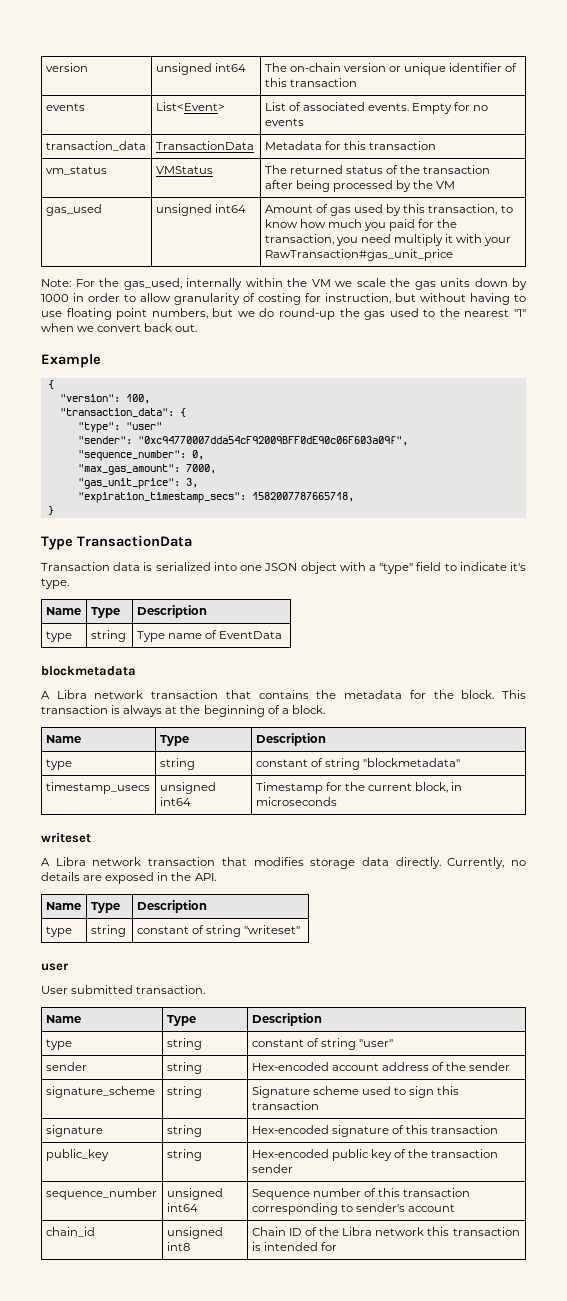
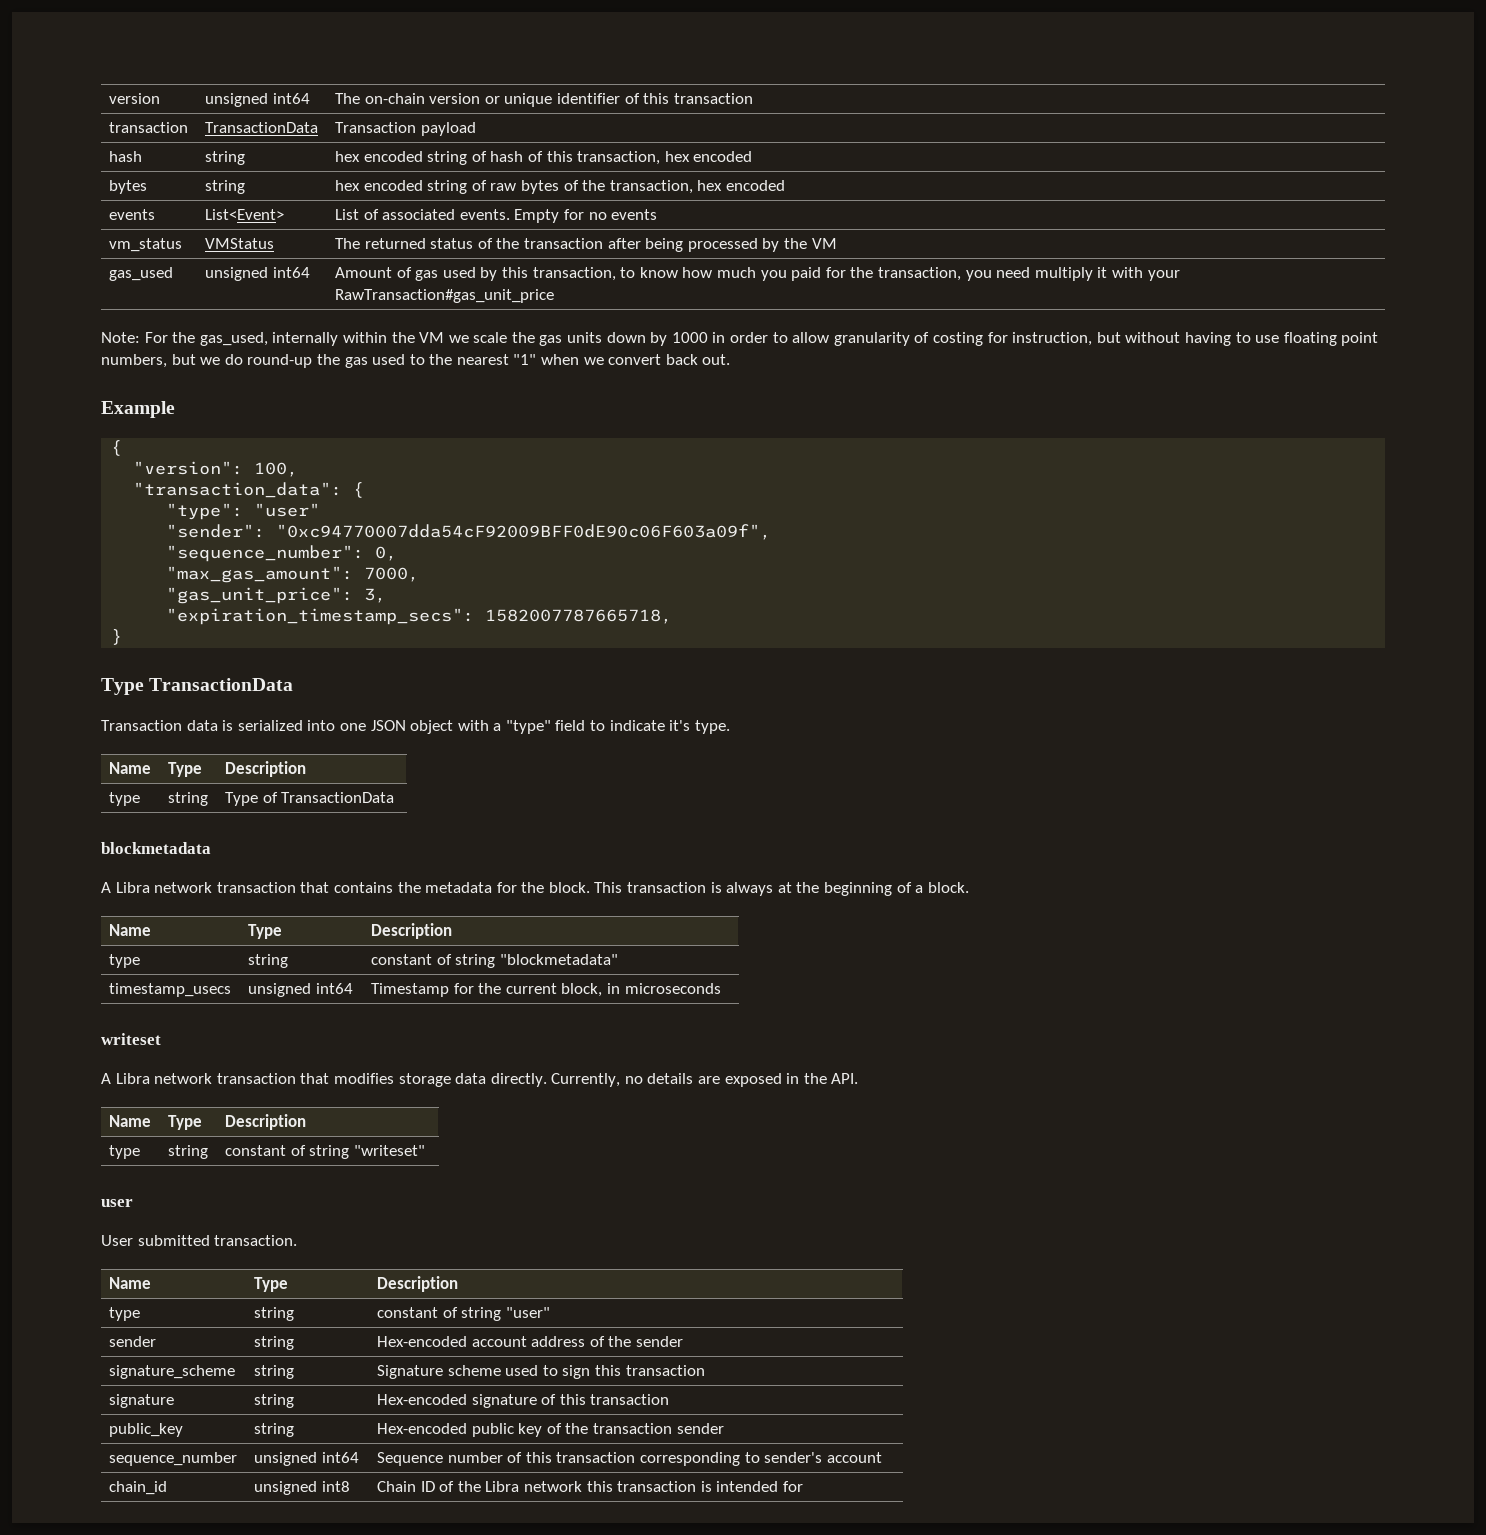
+ transaction | TransactionData | Transaction payload
+ hash | string | hex encoded string of hash of this transaction, hex encoded
+ bytes | string | hex encoded string of raw bytes of the transaction, hex encoded
- transaction_data | TransactionData | Metadata for this transaction
- type | string | Type name of EventData
+ type | string | Type of TransactionData

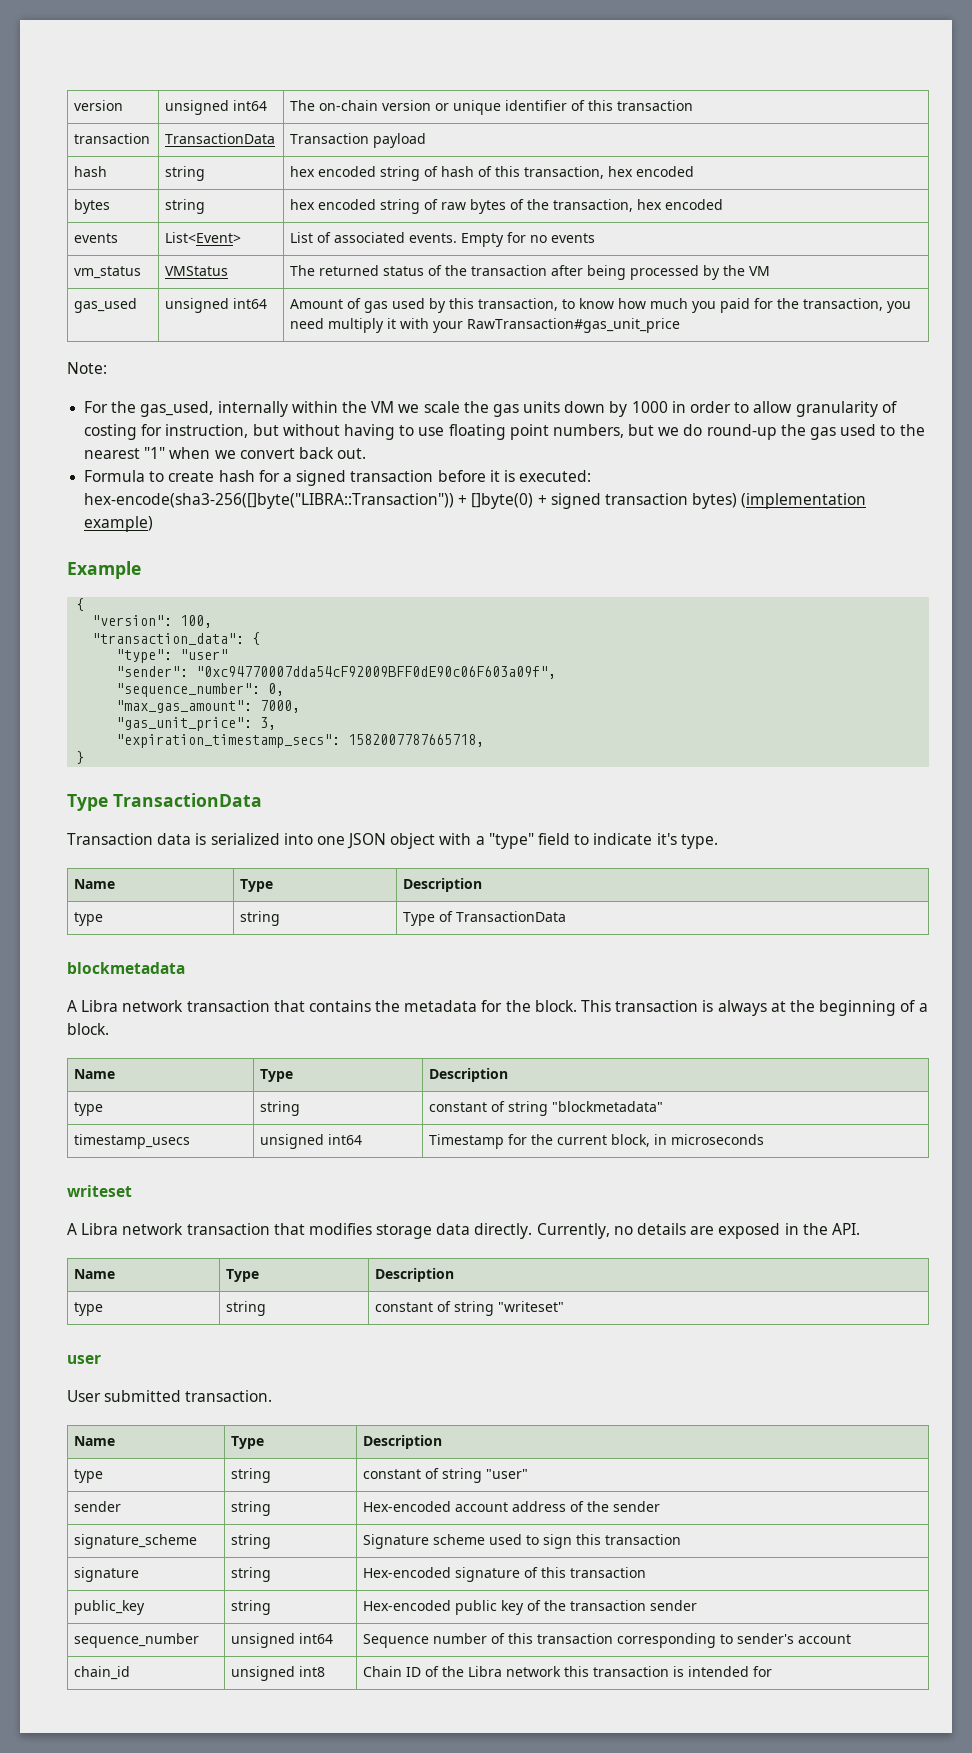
- Note: For the gas_used, internally within the VM we scale the gas units down by 1000 in order to allow granularity of costing for instruction, but without having to use floating point numbers, but we do round-up the gas used to the nearest "1" when we convert back out.
+ Note:
+ For the gas_used, internally within the VM we scale the gas units down by 1000 in order to allow granularity of costing for instruction, but without having to use floating point numbers, but we do round-up the gas used to the nearest "1" when we convert back out.
+ Formula to create hash for a signed transaction before it is executed: hex-encode(sha3-256([]byte("LIBRA::Transaction")) + []byte(0) + signed transaction bytes) (implementation example)

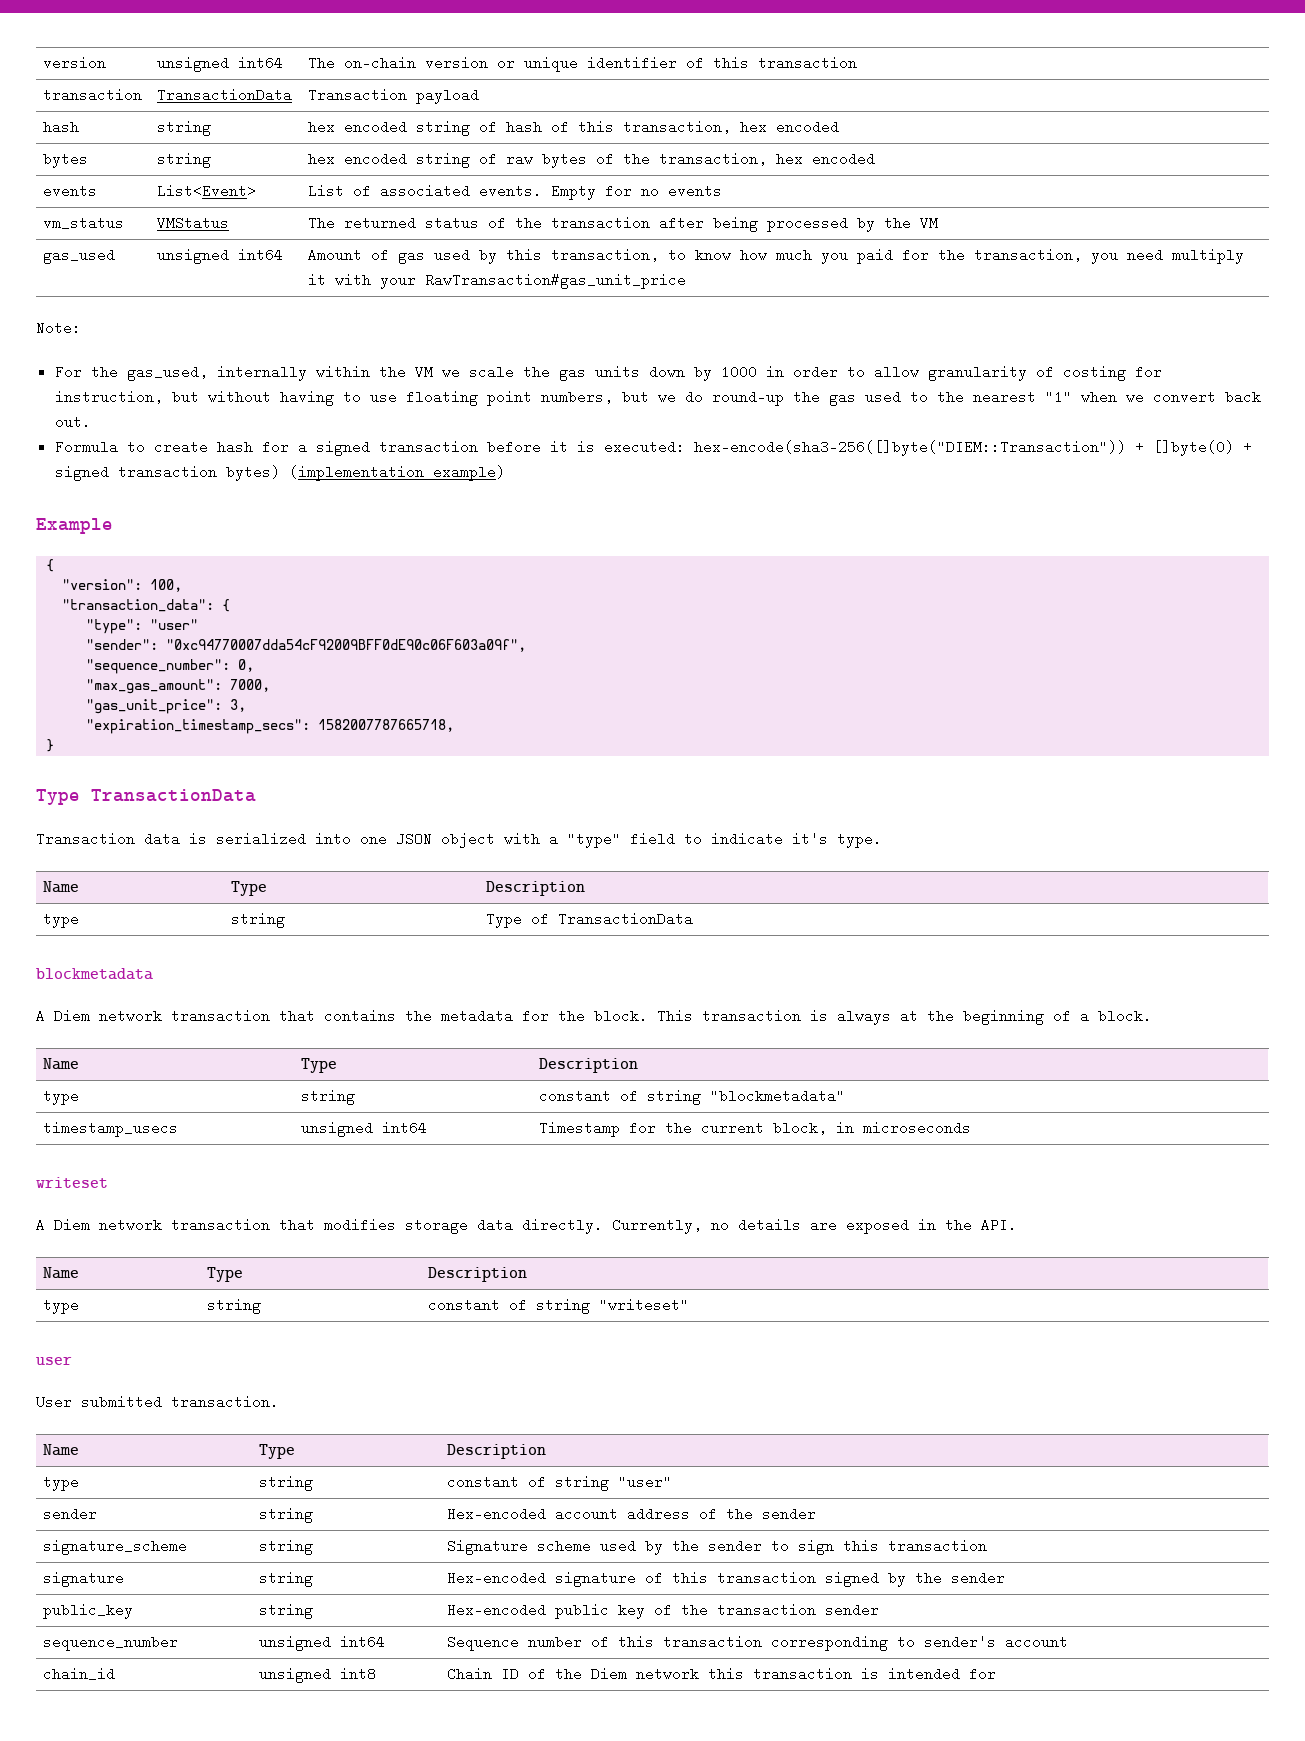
- Formula to create hash for a signed transaction before it is executed: hex-encode(sha3-256([]byte("LIBRA::Transaction")) + []byte(0) + signed transaction bytes) (implementation example)
+ Formula to create hash for a signed transaction before it is executed: hex-encode(sha3-256([]byte("DIEM::Transaction")) + []byte(0) + signed transaction bytes) (implementation example)
- A Libra network transaction that contains the metadata for the block.
+ A Diem network transaction that contains the metadata for the block.
- A Libra network transaction that modifies storage data directly.
+ A Diem network transaction that modifies storage data directly.
- signature_scheme | string | Signature scheme used to sign this transaction
+ signature_scheme | string | Signature scheme used by the sender to sign this transaction
- signature | string | Hex-encoded signature of this transaction
+ signature | string | Hex-encoded signature of this transaction signed by the sender
- chain_id | unsigned int8 | Chain ID of the Libra network this transaction is intended for
+ chain_id | unsigned int8 | Chain ID of the Diem network this transaction is intended for

